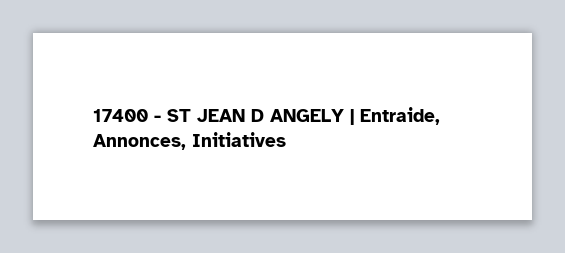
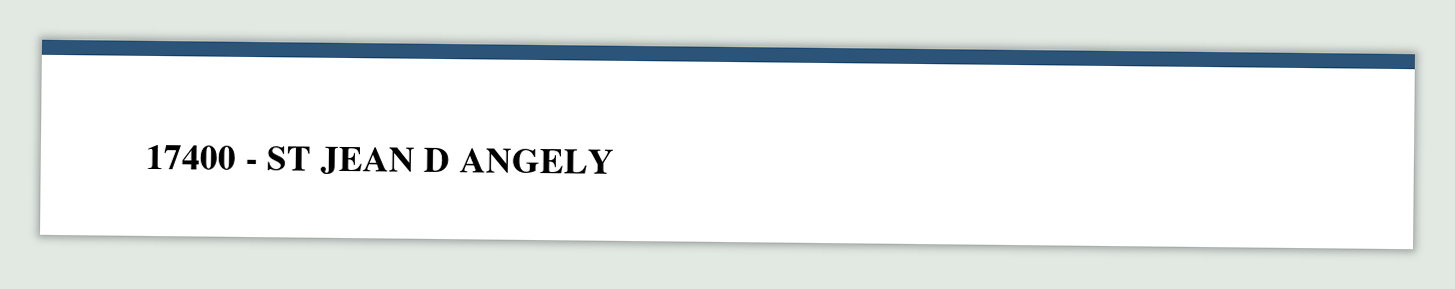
- 17400 - ST JEAN D ANGELY | Entraide, Annonces, Initiatives
+ 17400 - ST JEAN D ANGELY

